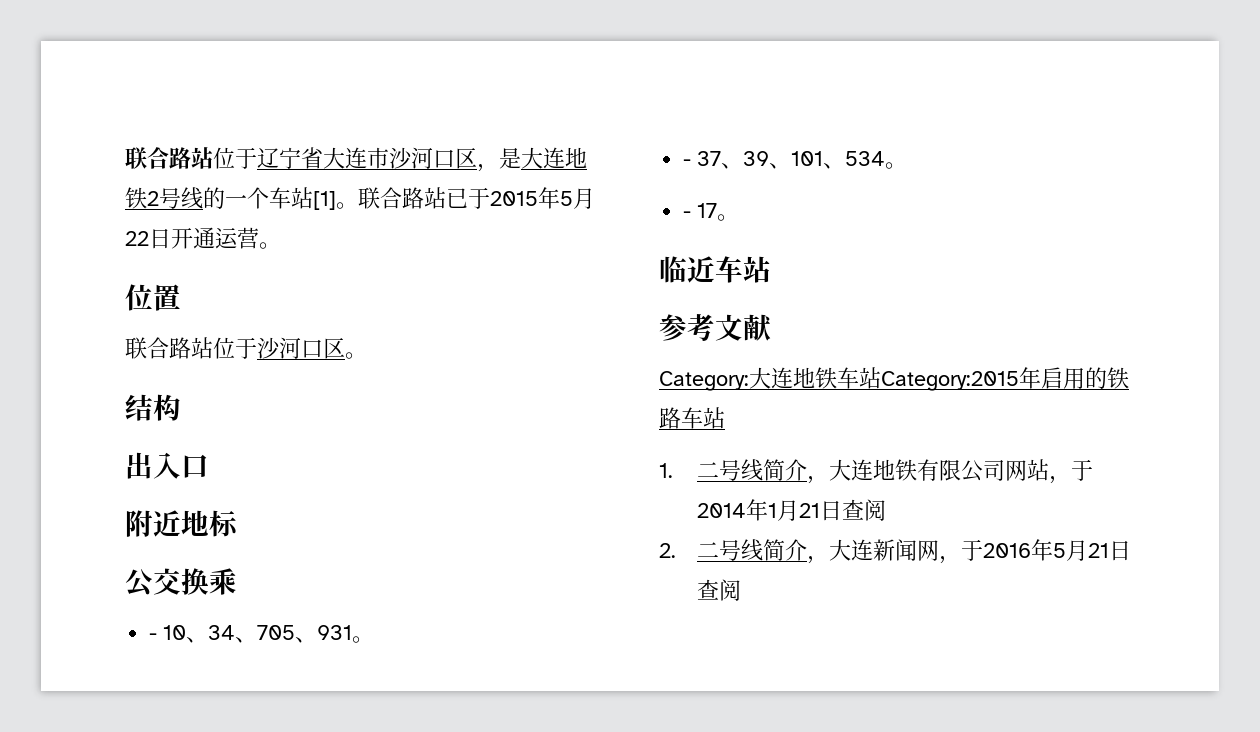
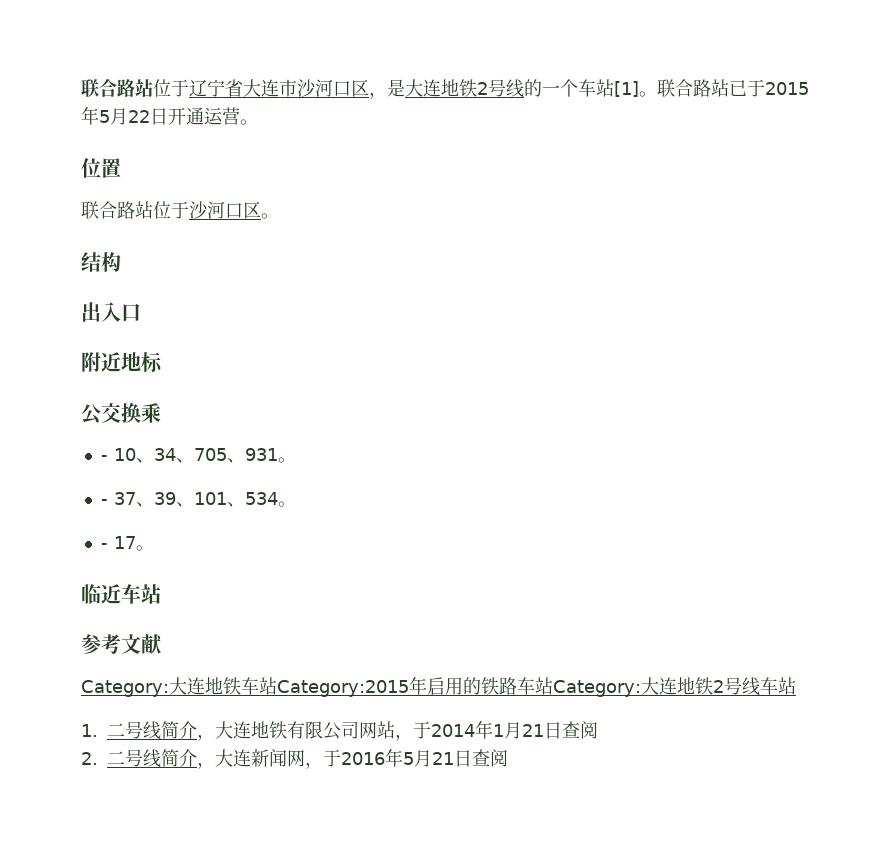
- Category:大连地铁车站Category:2015年启用的铁路车站
+ Category:大连地铁车站Category:2015年启用的铁路车站Category:大连地铁2号线车站

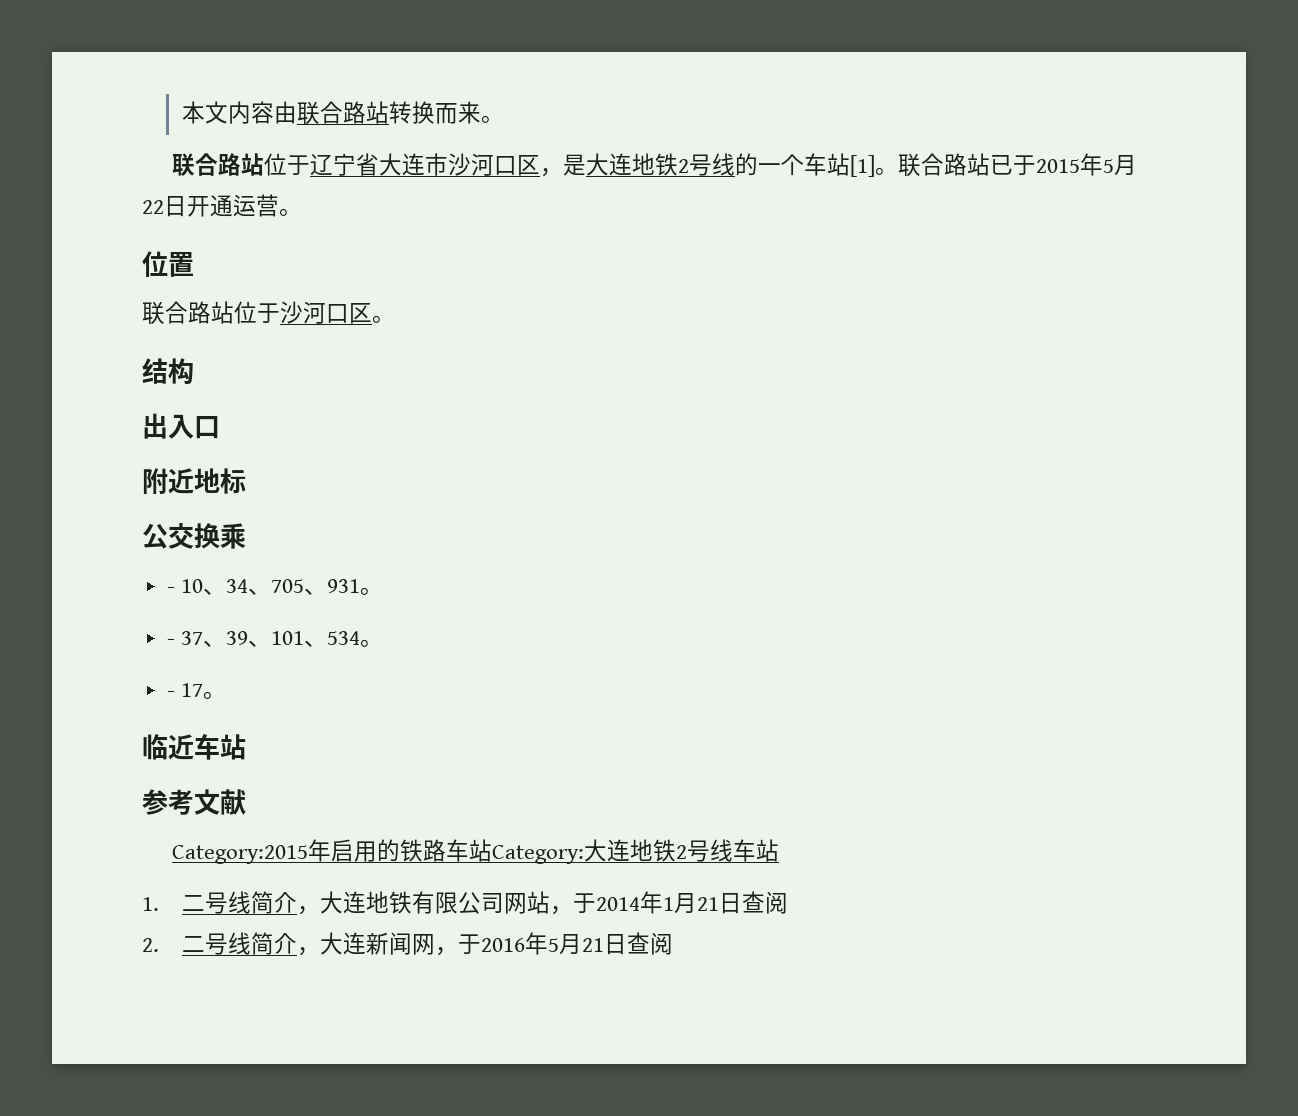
+ 本文内容由联合路站转换而来。
- Category:大连地铁车站Category:2015年启用的铁路车站Category:大连地铁2号线车站
+ Category:2015年启用的铁路车站Category:大连地铁2号线车站

